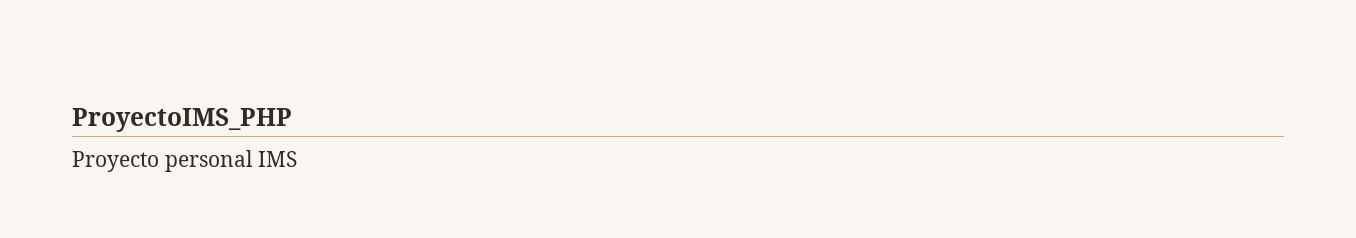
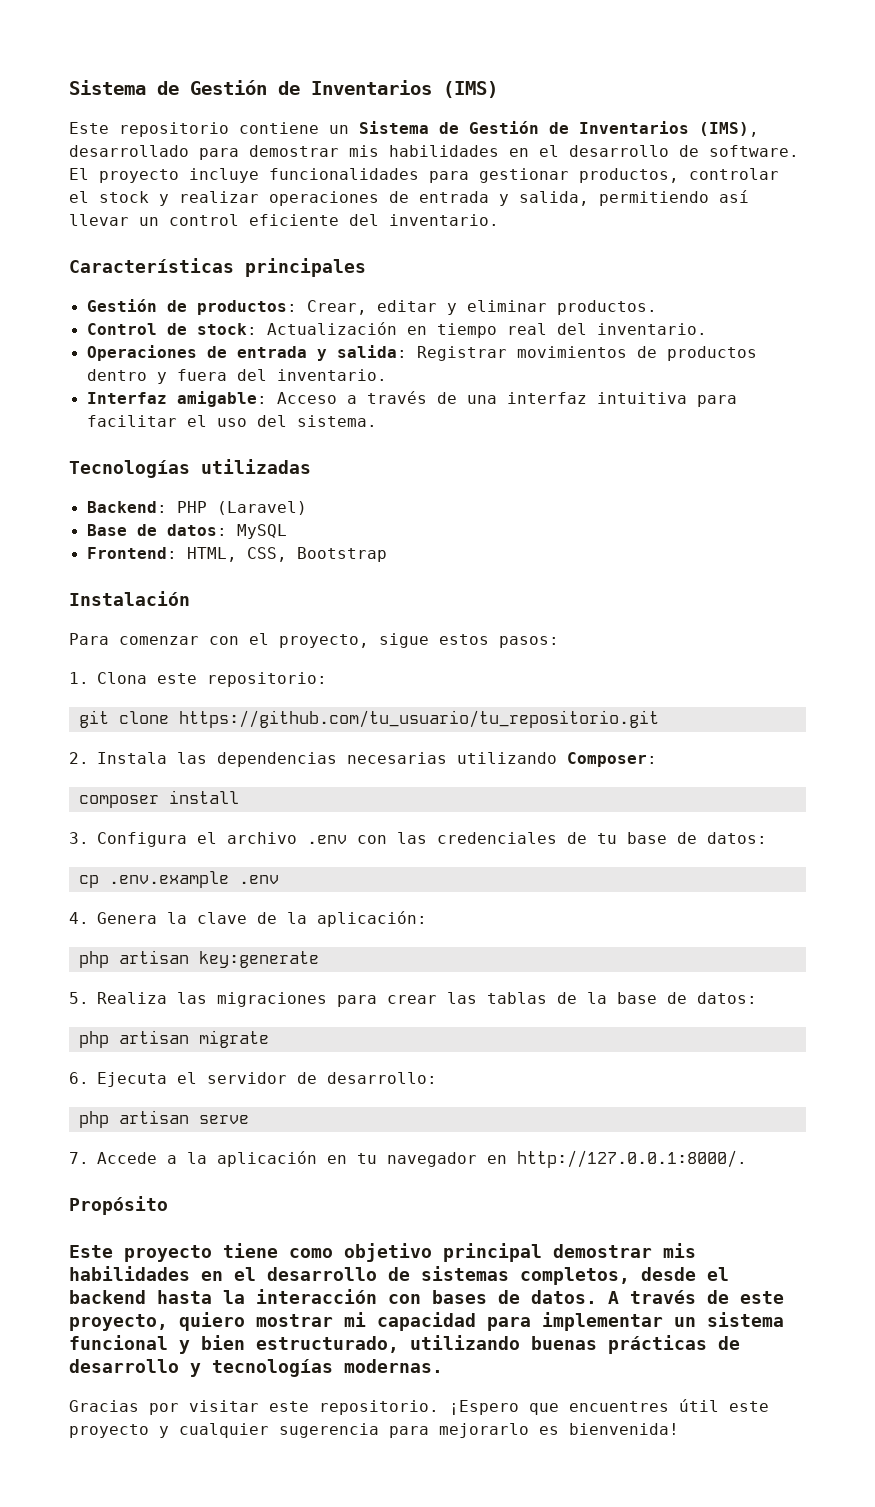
- ProyectoIMS_PHP
- Proyecto personal IMS
+ Sistema de Gestión de Inventarios (IMS)
+ Este repositorio contiene un Sistema de Gestión de Inventarios (IMS), desarrollado para demostrar mis habilidades en el desarrollo de software. El proyecto incluye funcionalidades para gestionar productos, controlar el stock y realizar operaciones de entrada y salida, permitiendo así llevar un control eficiente del inventario.
+ Características principales
+ Gestión de productos: Crear, editar y eliminar productos.
+ Control de stock: Actualización en tiempo real del inventario.
+ Operaciones de entrada y salida: Registrar movimientos de productos dentro y fuera del inventario.
+ Interfaz amigable: Acceso a través de una interfaz intuitiva para facilitar el uso del sistema.
+ Tecnologías utilizadas
+ Backend: PHP (Laravel)
+ Base de datos: MySQL
+ Frontend: HTML, CSS, Bootstrap
+ Instalación
+ Para comenzar con el proyecto, sigue estos pasos:
+ 1. Clona este repositorio:
+ git clone https://github.com/tu_usuario/tu_repositorio.git
+ 2. Instala las dependencias necesarias utilizando Composer:
+ composer install
+ 3. Configura el archivo .env con las credenciales de tu base de datos:
+ cp .env.example .env
+ 4. Genera la clave de la aplicación:
+ php artisan key:generate
+ 5. Realiza las migraciones para crear las tablas de la base de datos:
+ php artisan migrate
+ 6. Ejecuta el servidor de desarrollo:
+ php artisan serve
+ 7. Accede a la aplicación en tu navegador en http://127.0.0.1:8000/.
+ Propósito
+ Este proyecto tiene como objetivo principal demostrar mis habilidades en el desarrollo de sistemas completos, desde el backend hasta la interacción con bases de datos. A través de este proyecto, quiero mostrar mi capacidad para implementar un sistema funcional y bien estructurado, utilizando buenas prácticas de desarrollo y tecnologías modernas.
+ Gracias por visitar este repositorio. ¡Espero que encuentres útil este proyecto y cualquier sugerencia para mejorarlo es bienvenida!

